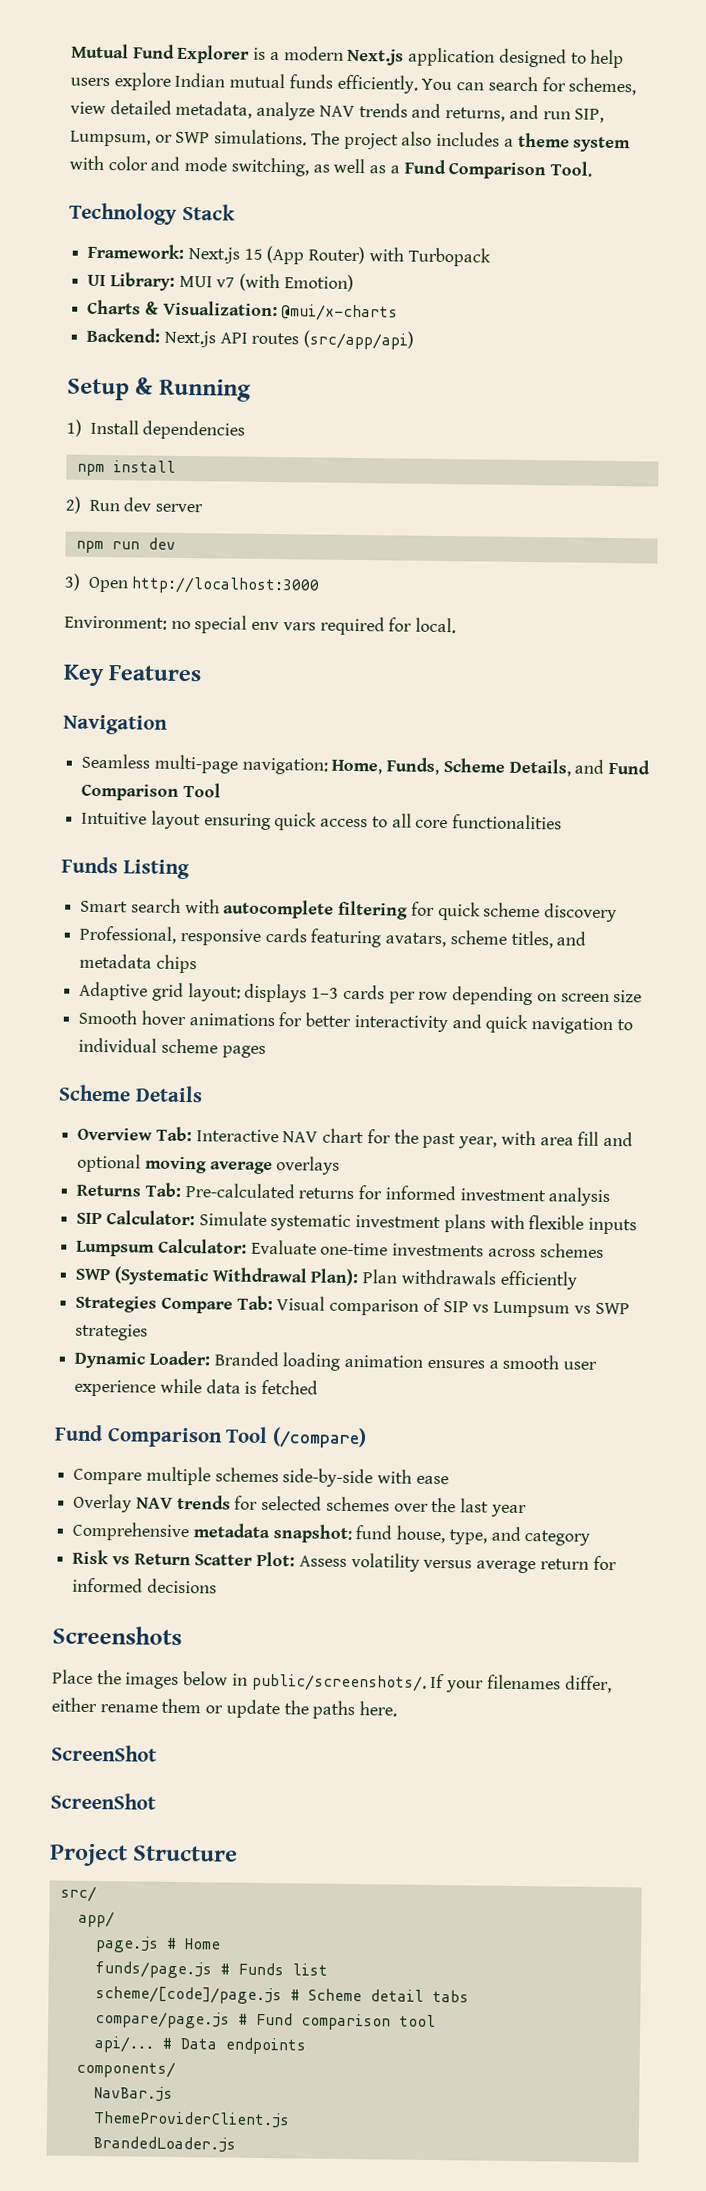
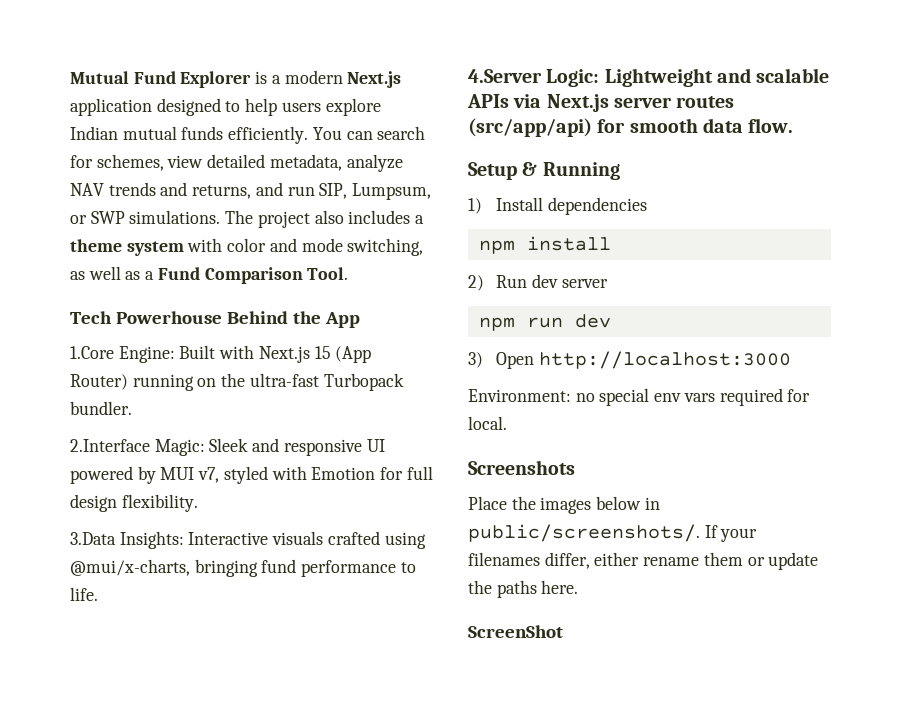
- Technology Stack
- Framework: Next.js 15 (App Router) with Turbopack
- UI Library: MUI v7 (with Emotion)
- Charts & Visualization: @mui/x-charts
- Backend: Next.js API routes (src/app/api)
+ Tech Powerhouse Behind the App
+ 1.Core Engine: Built with Next.js 15 (App Router) running on the ultra-fast Turbopack bundler.
+ 2.Interface Magic: Sleek and responsive UI powered by MUI v7, styled with Emotion for full design flexibility.
+ 3.Data Insights: Interactive visuals crafted using @mui/x-charts, bringing fund performance to life.
+ 4.Server Logic: Lightweight and scalable APIs via Next.js server routes (src/app/api) for smooth data flow.
- Key Features
- Navigation
- Seamless multi-page navigation: Home, Funds, Scheme Details, and Fund Comparison Tool
- Intuitive layout ensuring quick access to all core functionalities
- Funds Listing
- Smart search with autocomplete filtering for quick scheme discovery
- Professional, responsive cards featuring avatars, scheme titles, and metadata chips
- Adaptive grid layout: displays 1–3 cards per row depending on screen size
- Smooth hover animations for better interactivity and quick navigation to individual scheme pages
- Scheme Details
- Overview Tab: Interactive NAV chart for the past year, with area fill and optional moving average overlays
- Returns Tab: Pre-calculated returns for informed investment analysis
- SIP Calculator: Simulate systematic investment plans with flexible inputs
- Lumpsum Calculator: Evaluate one-time investments across schemes
- SWP (Systematic Withdrawal Plan): Plan withdrawals efficiently
- Strategies Compare Tab: Visual comparison of SIP vs Lumpsum vs SWP strategies
- Dynamic Loader: Branded loading animation ensures a smooth user experience while data is fetched
- Fund Comparison Tool (/compare)
- Compare multiple schemes side-by-side with ease
- Overlay NAV trends for selected schemes over the last year
- Comprehensive metadata snapshot: fund house, type, and category
- Risk vs Return Scatter Plot: Assess volatility versus average return for informed decisions
  If your filenames differ, either rename them or update the paths here.
  ScreenShot
- ScreenShot
- Project Structure
- src/
- app/
- page.js # Home
- funds/page.js # Funds list
- scheme/[code]/page.js # Scheme detail tabs
- compare/page.js # Fund comparison tool
- api/... # Data endpoints
- components/
- NavBar.js
- ThemeProviderClient.js
- BrandedLoader.js

